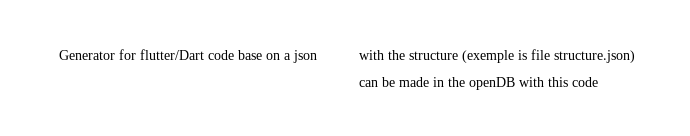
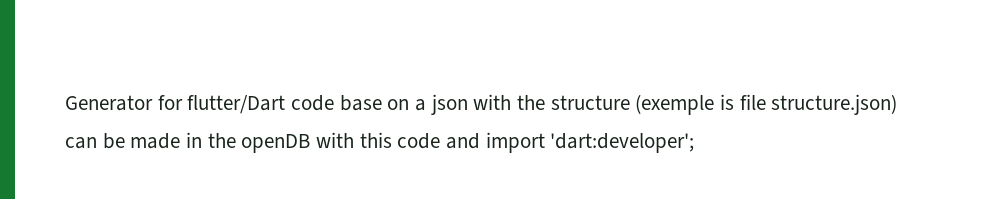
- can be made in the openDB with this code
+ can be made in the openDB with this code and import 'dart:developer';

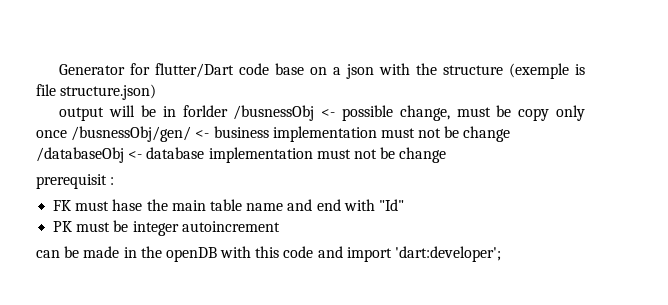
+ output will be in forlder /busnessObj <- possible change, must be copy only once /busnessObj/gen/ <- business implementation must not be change /databaseObj <- database implementation must not be change
+ prerequisit :
+ FK must hase the main table name and end with "Id"
+ PK must be integer autoincrement

